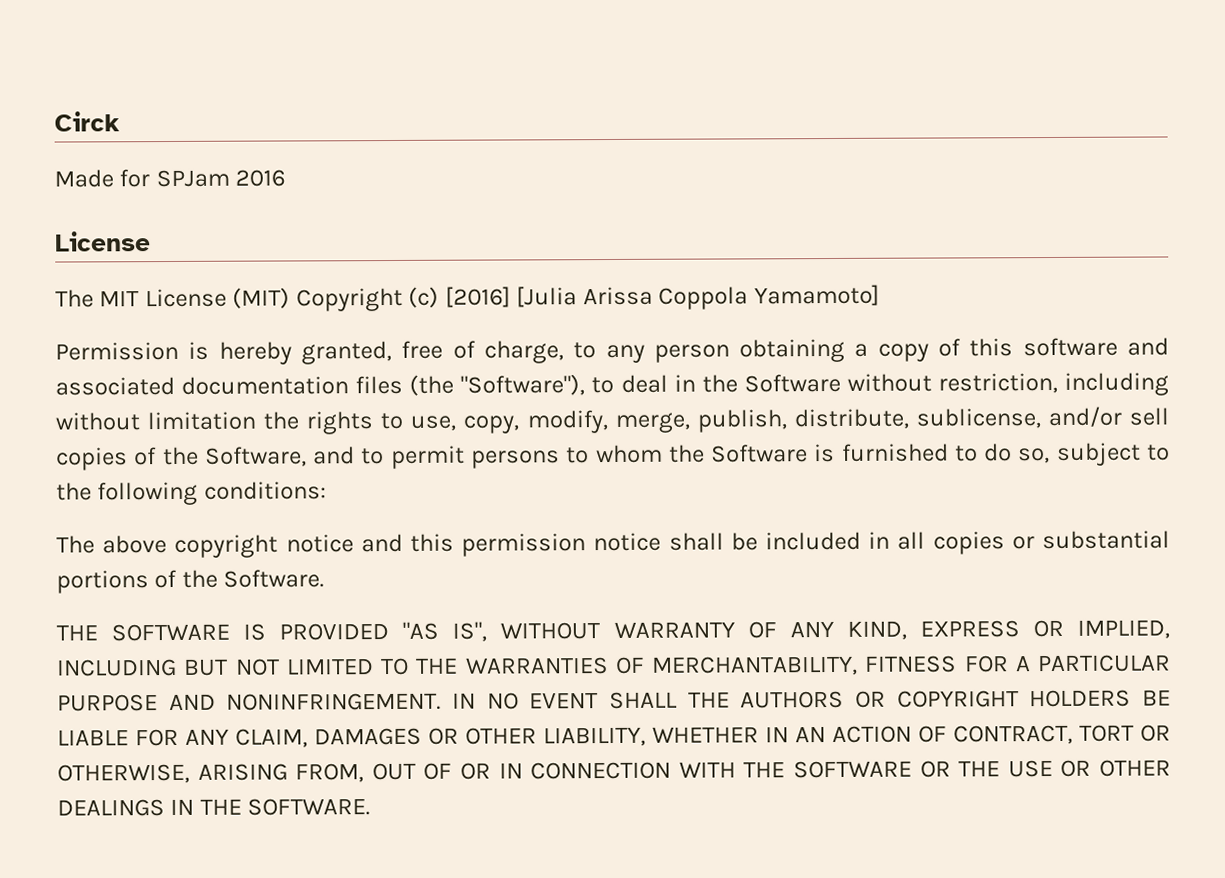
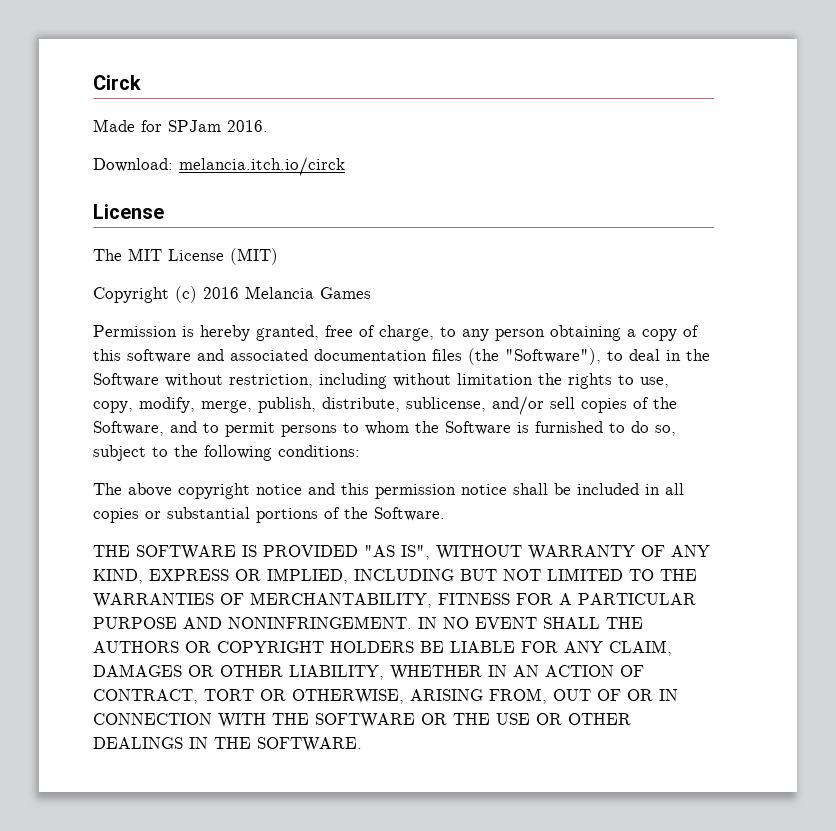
- Made for SPJam 2016
+ Made for SPJam 2016.
+ Download: melancia.itch.io/circk
- The MIT License (MIT) Copyright (c) [2016] [Julia Arissa Coppola Yamamoto]
+ The MIT License (MIT)
+ Copyright (c) 2016 Melancia Games

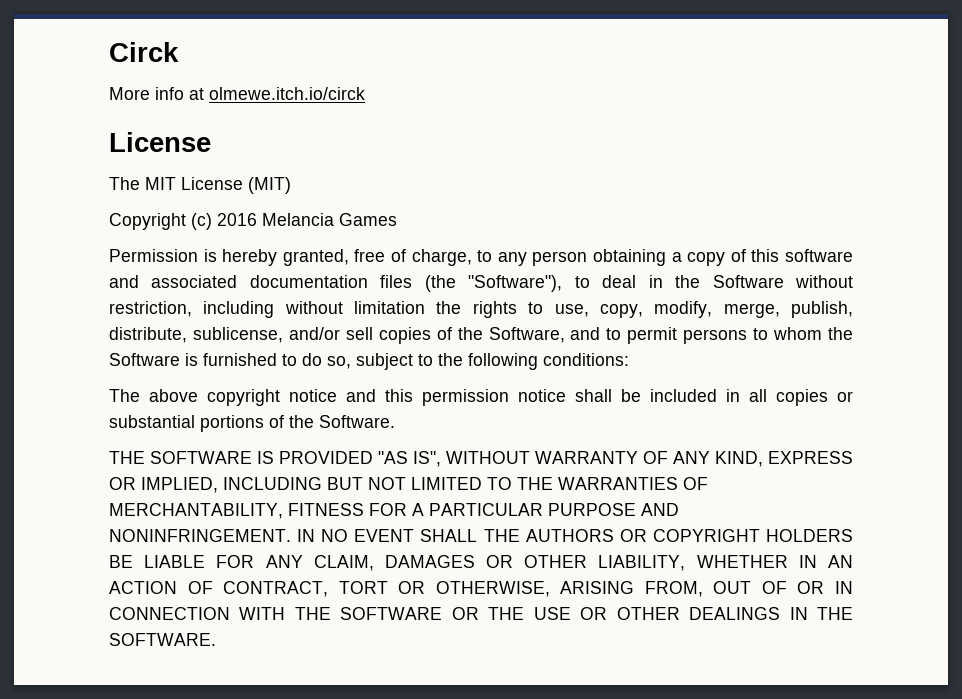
- Made for SPJam 2016.
- Download: melancia.itch.io/circk
+ More info at olmewe.itch.io/circk

